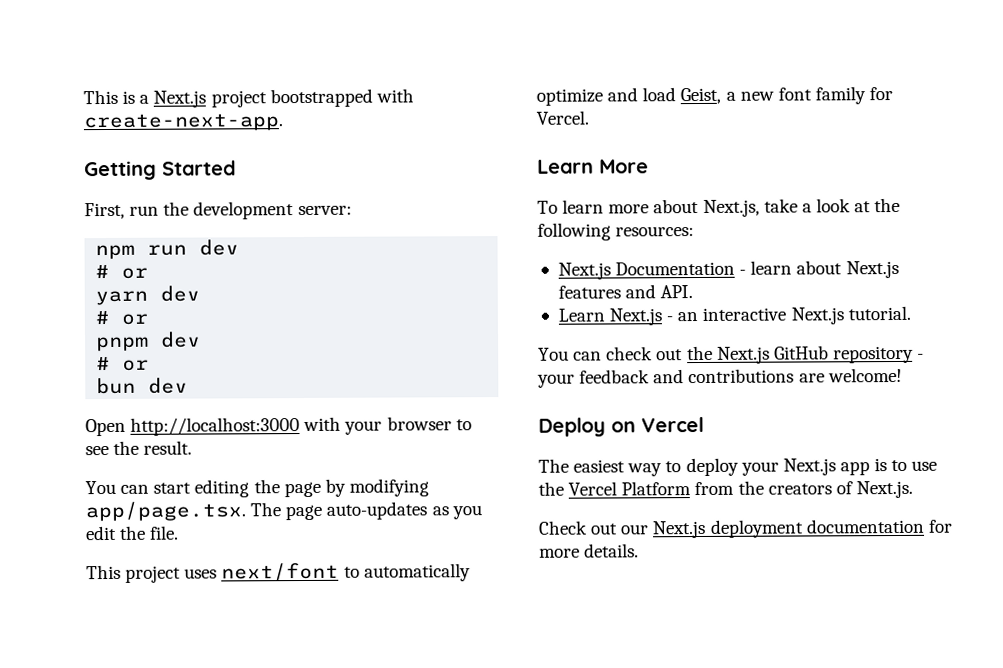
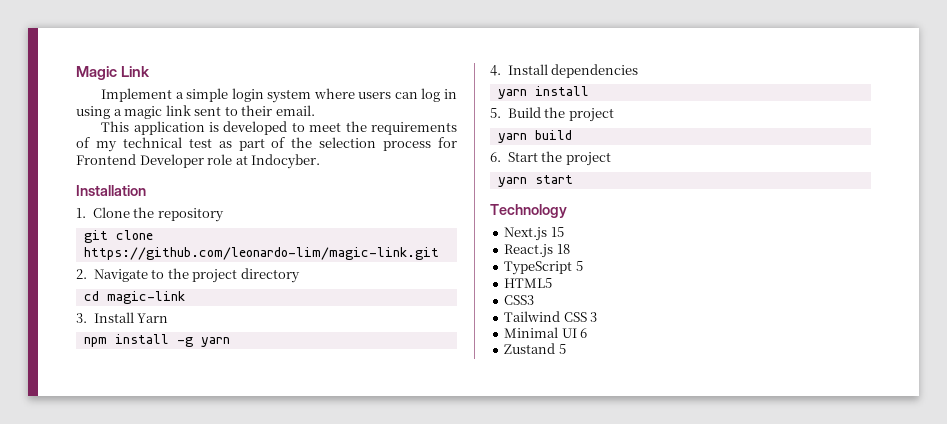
- This is a Next.js project bootstrapped with create-next-app.
- Getting Started
- First, run the development server:
- npm run dev
- # or
- yarn dev
- # or
- pnpm dev
- # or
- bun dev
- Open http://localhost:3000 with your browser to see the result.
- You can start editing the page by modifying app/page.tsx. The page auto-updates as you edit the file.
- This project uses next/font to automatically optimize and load Geist, a new font family for Vercel.
- Learn More
- To learn more about Next.js, take a look at the following resources:
- Next.js Documentation - learn about Next.js features and API.
- Learn Next.js - an interactive Next.js tutorial.
- You can check out the Next.js GitHub repository - your feedback and contributions are welcome!
- Deploy on Vercel
- The easiest way to deploy your Next.js app is to use the Vercel Platform from the creators of Next.js.
- Check out our Next.js deployment documentation for more details.
+ Magic Link
+ Implement a simple login system where users can log in using a magic link sent to their email.
+ This application is developed to meet the requirements of my technical test as part of the selection process for Frontend Developer role at Indocyber.
+ Installation
+ 1. Clone the repository
+ git clone https://github.com/leonardo-lim/magic-link.git
+ 2. Navigate to the project directory
+ cd magic-link
+ 3. Install Yarn
+ npm install -g yarn
+ 4. Install dependencies
+ yarn install
+ 5. Build the project
+ yarn build
+ 6. Start the project
+ yarn start
+ Technology
+ Next.js 15
+ React.js 18
+ TypeScript 5
+ HTML5
+ CSS3
+ Tailwind CSS 3
+ Minimal UI 6
+ Zustand 5

